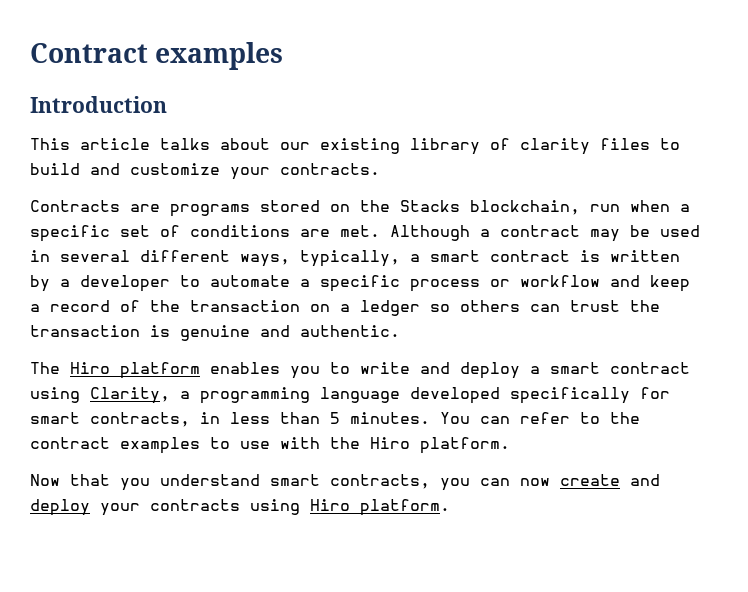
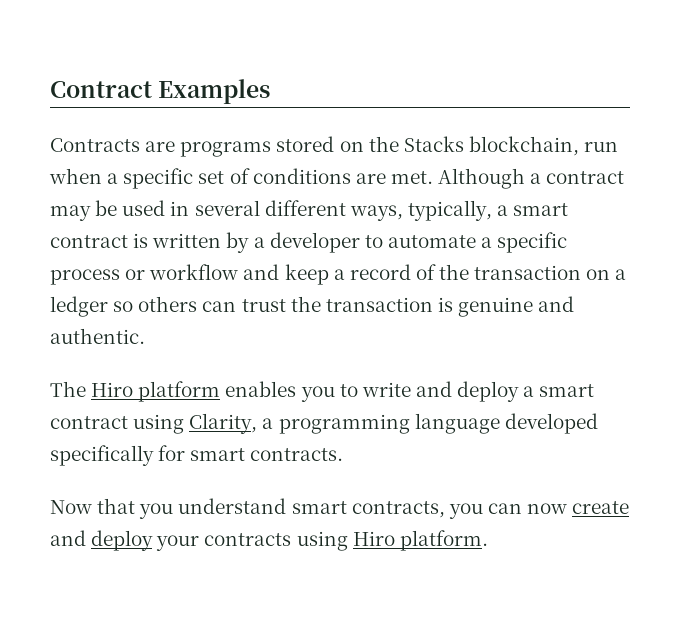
- Contract examples
- Introduction
- This article talks about our existing library of clarity files to build and customize your contracts.
+ Contract Examples
- The Hiro platform enables you to write and deploy a smart contract using Clarity, a programming language developed specifically for smart contracts, in less than 5 minutes. You can refer to the contract examples to use with the Hiro platform.
+ The Hiro platform enables you to write and deploy a smart contract using Clarity, a programming language developed specifically for smart contracts.

